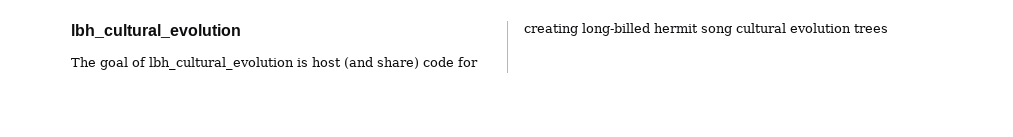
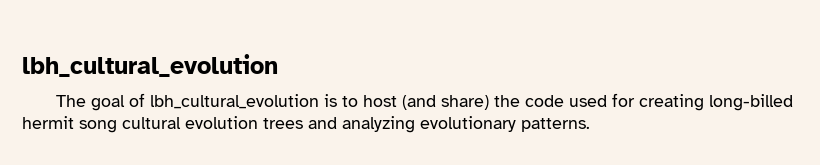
- The goal of lbh_cultural_evolution is host (and share) code for creating long-billed hermit song cultural evolution trees
+ The goal of lbh_cultural_evolution is to host (and share) the code used for creating long-billed hermit song cultural evolution trees and analyzing evolutionary patterns.

